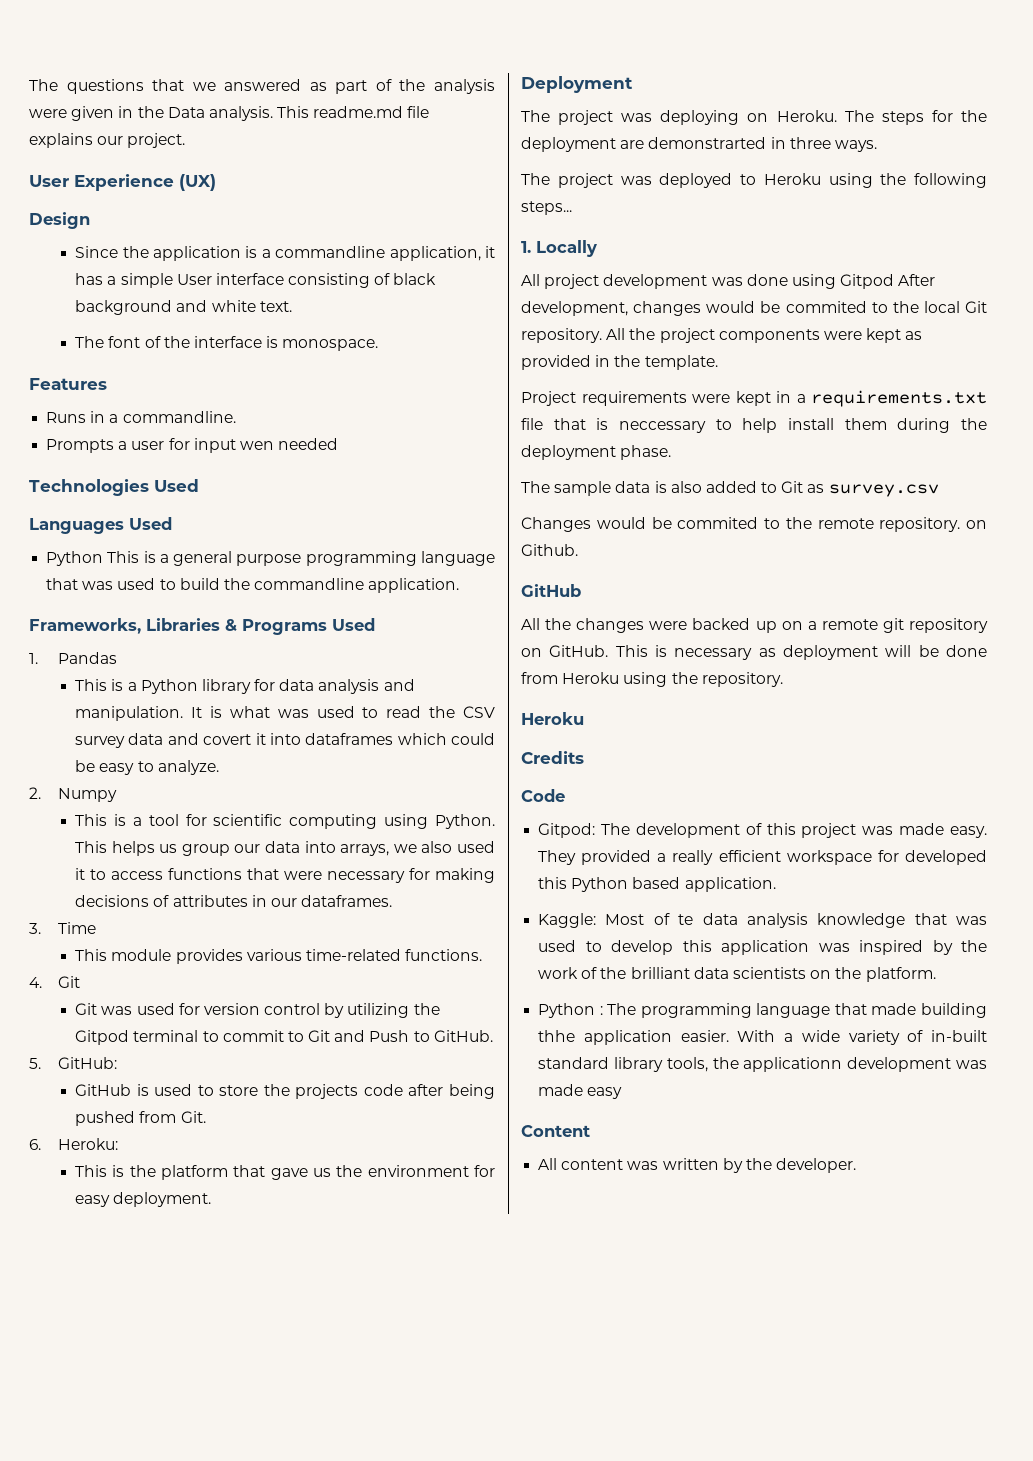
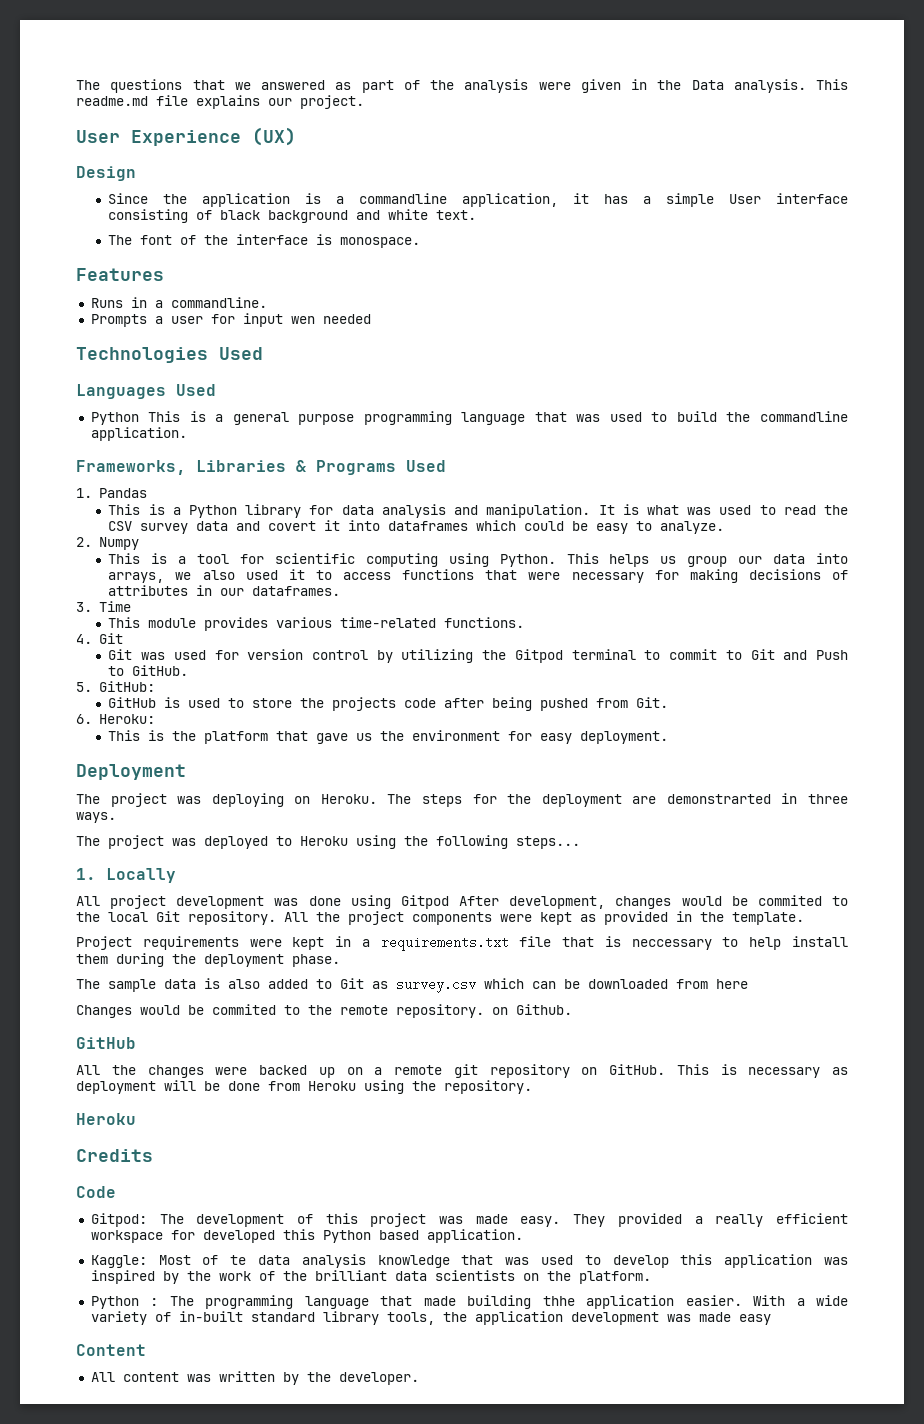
- The sample data is also added to Git as survey.csv
+ The sample data is also added to Git as survey.csv which can be downloaded from here
- With a wide variety of in-built standard library tools, the applicationn development was made easy
+ With a wide variety of in-built standard library tools, the application development was made easy

